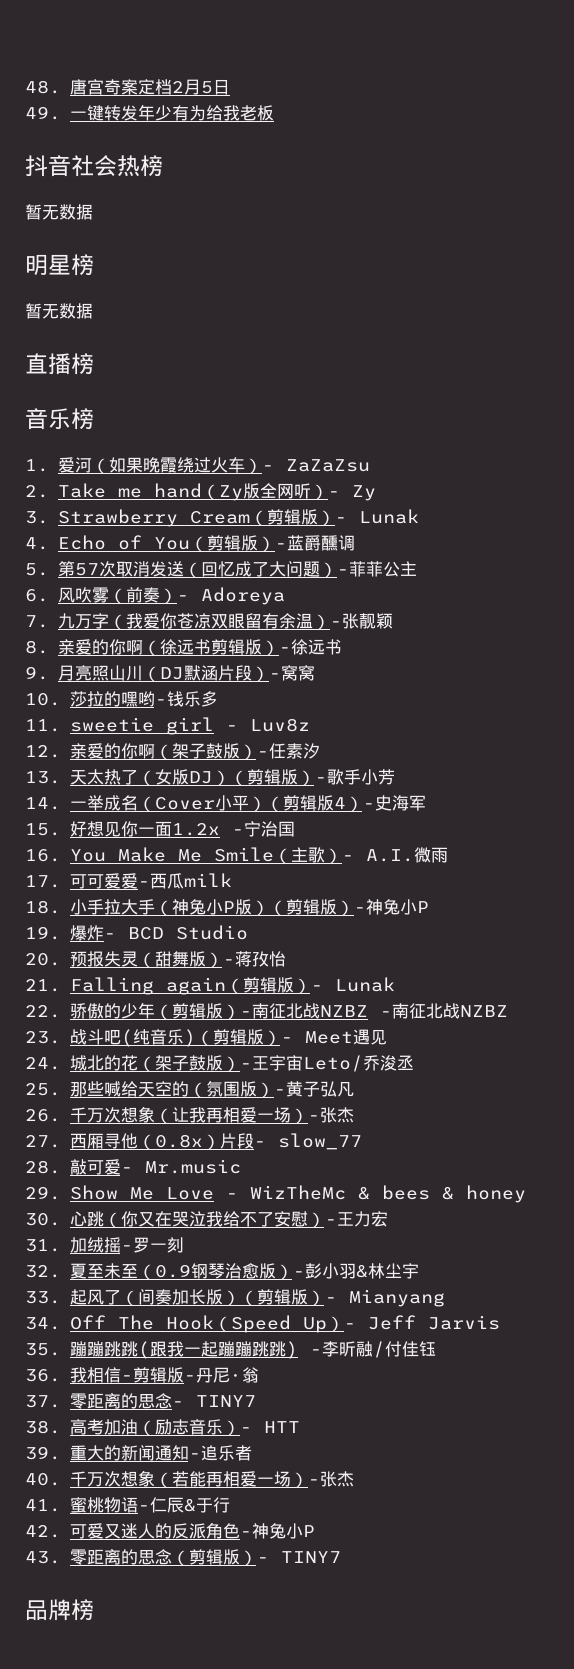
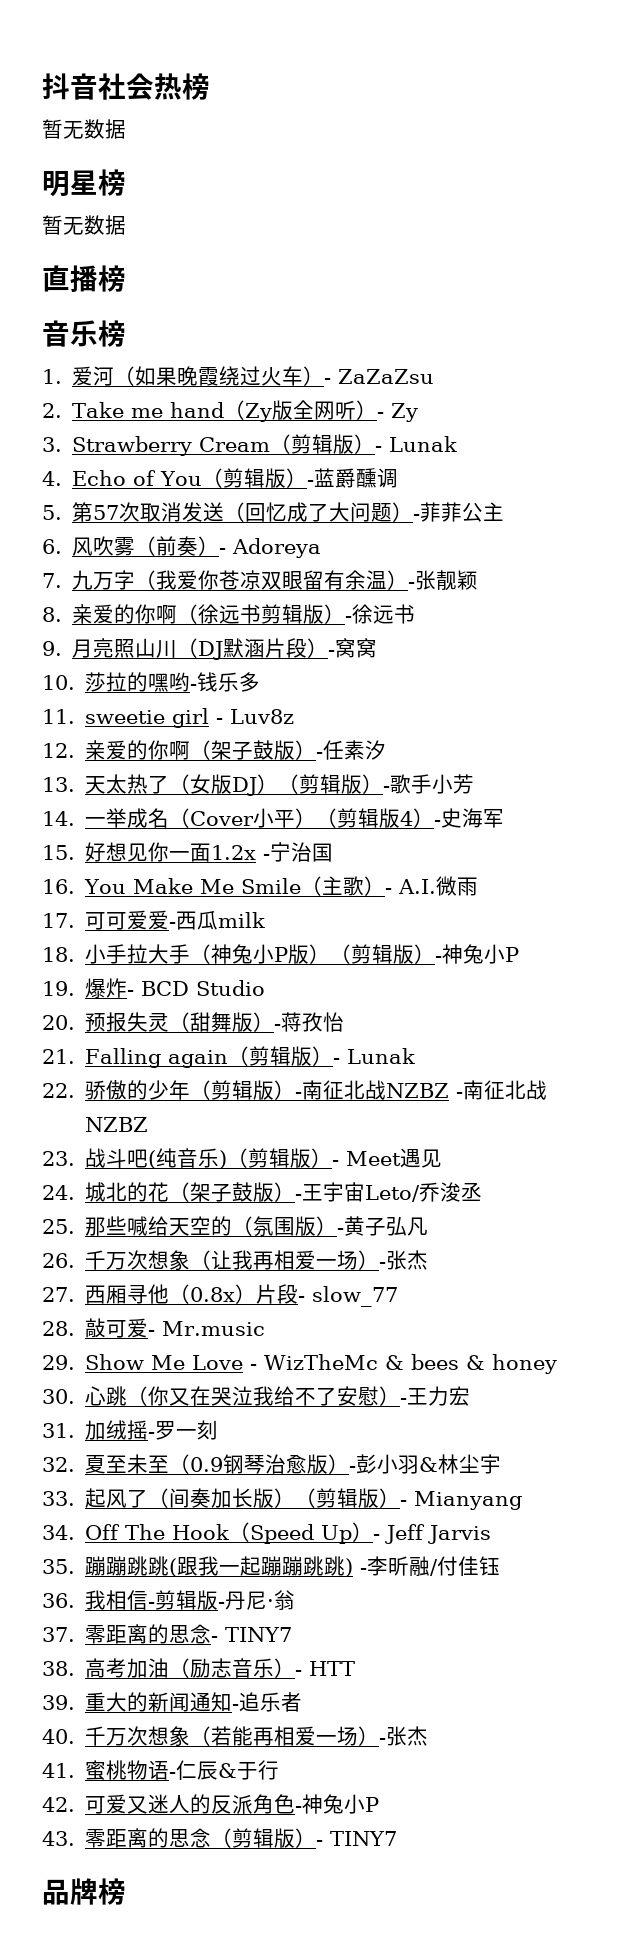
- 48.唐宫奇案定档2月5日
- 49.一键转发年少有为给我老板

